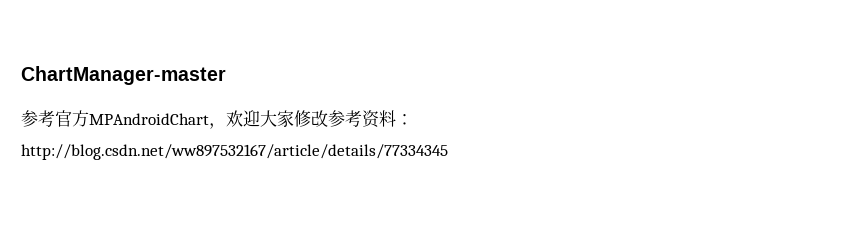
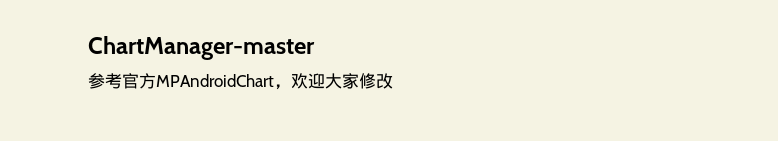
- 参考官方MPAndroidChart，欢迎大家修改参考资料：http://blog.csdn.net/ww897532167/article/details/77334345
+ 参考官方MPAndroidChart，欢迎大家修改

